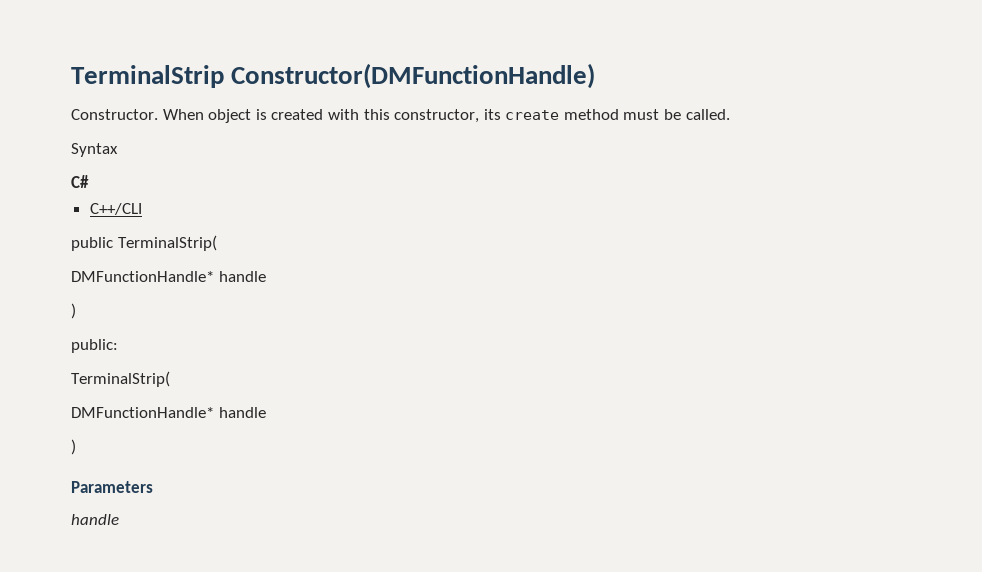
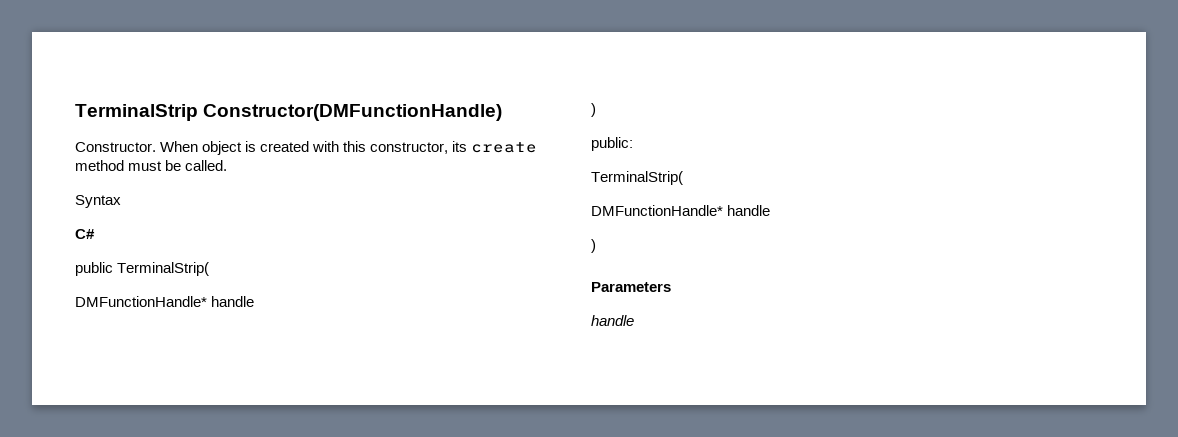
- C++/CLI

